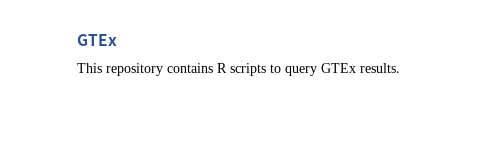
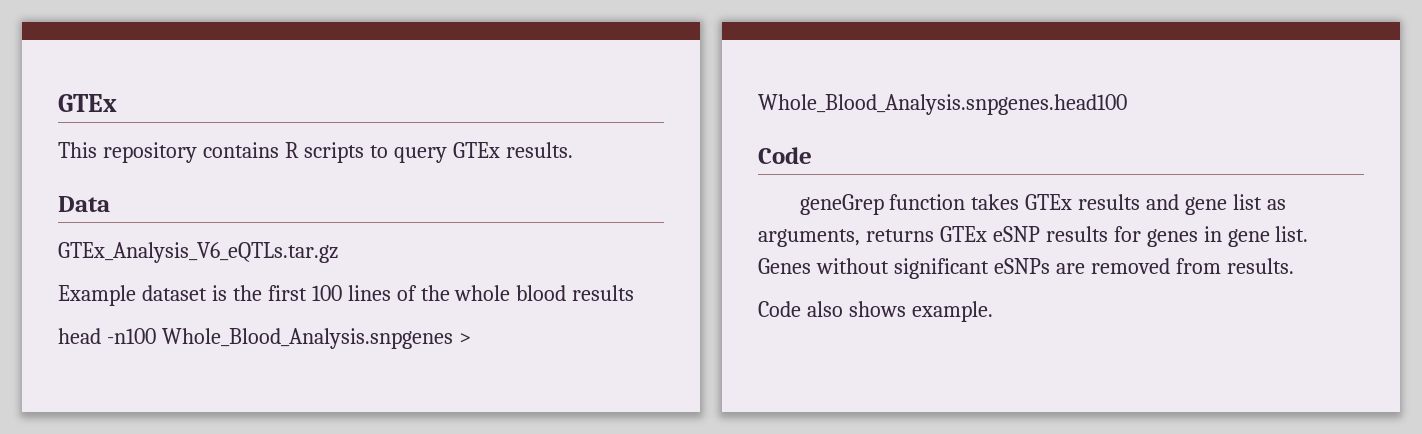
+ Data
+ GTEx_Analysis_V6_eQTLs.tar.gz
+ Example dataset is the first 100 lines of the whole blood results
+ head -n100 Whole_Blood_Analysis.snpgenes > Whole_Blood_Analysis.snpgenes.head100
+ Code
+ geneGrep function takes GTEx results and gene list as arguments, returns GTEx eSNP results for genes in gene list. Genes without significant eSNPs are removed from results.
+ Code also shows example.

